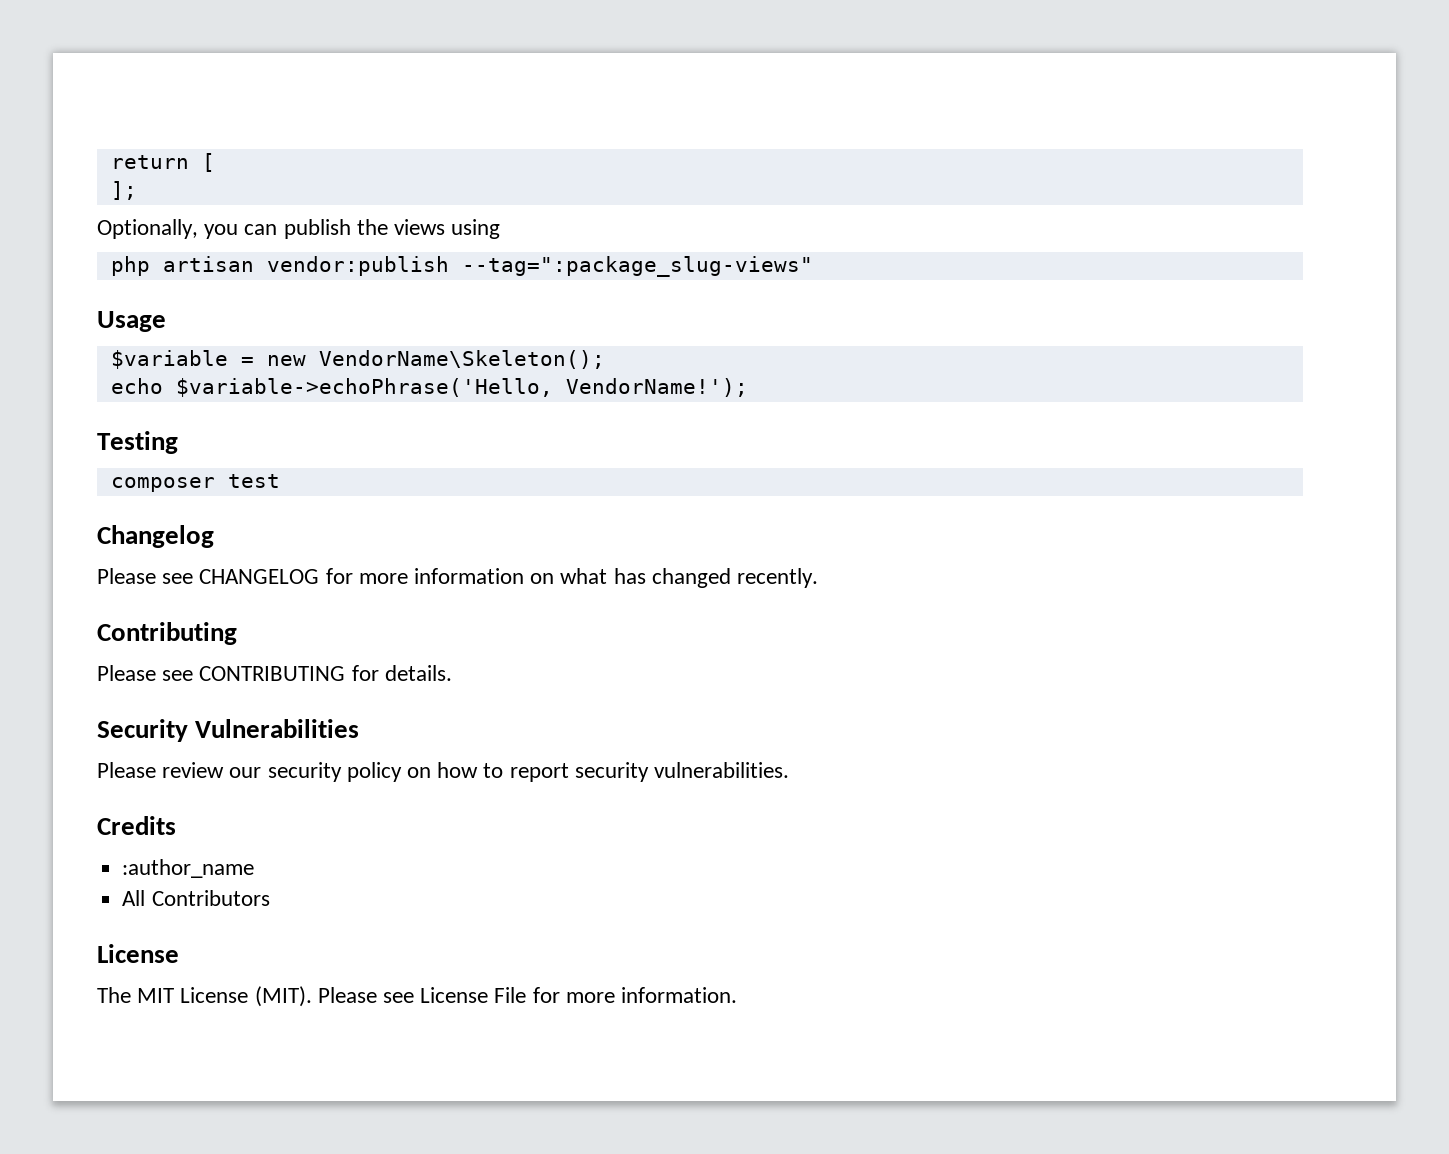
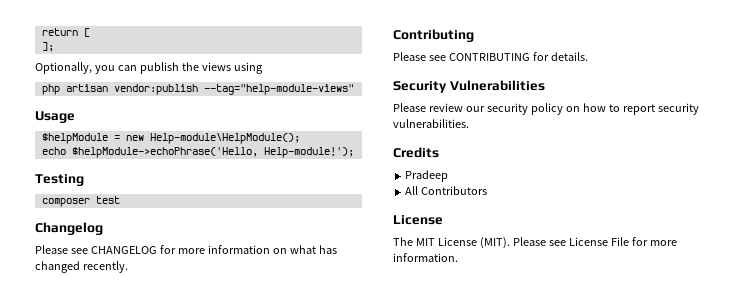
- php artisan vendor:publish --tag=":package_slug-views"
+ php artisan vendor:publish --tag="help-module-views"
- $variable = new VendorName\Skeleton();
+ $helpModule = new Help-module\HelpModule();
- echo $variable->echoPhrase('Hello, VendorName!');
+ echo $helpModule->echoPhrase('Hello, Help-module!');
- :author_name
+ Pradeep

